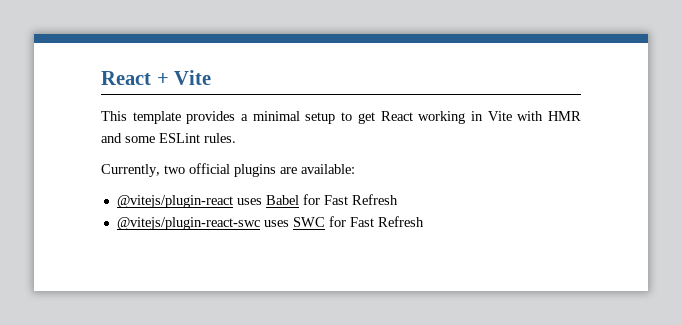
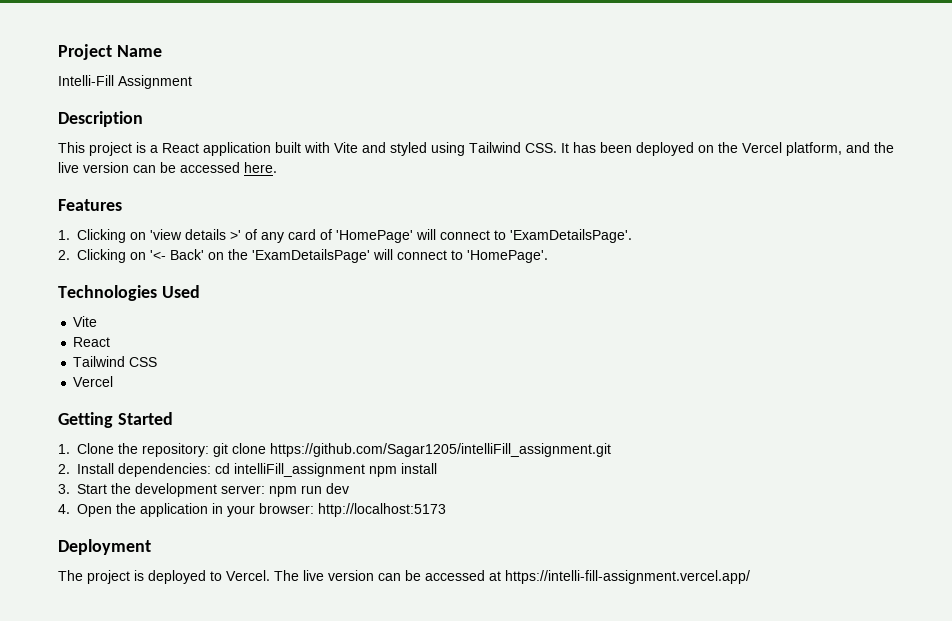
- React + Vite
- This template provides a minimal setup to get React working in Vite with HMR and some ESLint rules.
- Currently, two official plugins are available:
- @vitejs/plugin-react uses Babel for Fast Refresh
- @vitejs/plugin-react-swc uses SWC for Fast Refresh
+ Project Name
+ Intelli-Fill Assignment
+ Description
+ This project is a React application built with Vite and styled using Tailwind CSS. It has been deployed on the Vercel platform, and the live version can be accessed here.
+ Features
+ 1. Clicking on 'view details >' of any card of 'HomePage' will connect to 'ExamDetailsPage'.
+ 2. Clicking on '<- Back' on the 'ExamDetailsPage' will connect to 'HomePage'.
+ Technologies Used
+ Vite
+ React
+ Tailwind CSS
+ Vercel
+ Getting Started
+ 1. Clone the repository: git clone https://github.com/Sagar1205/intelliFill_assignment.git
+ 2. Install dependencies: cd intelliFill_assignment npm install
+ 3. Start the development server: npm run dev
+ 4. Open the application in your browser: http://localhost:5173
+ Deployment
+ The project is deployed to Vercel. The live version can be accessed at https://intelli-fill-assignment.vercel.app/

